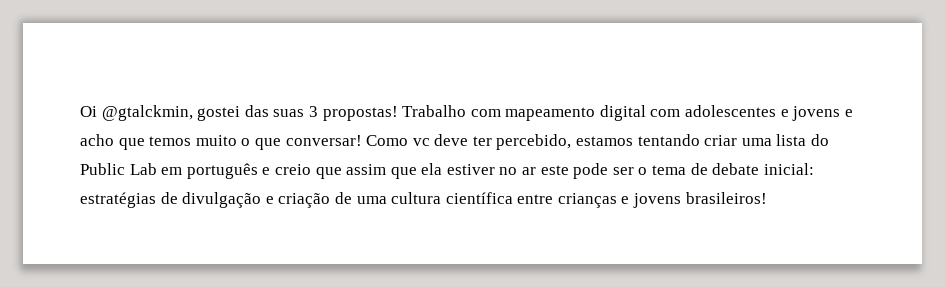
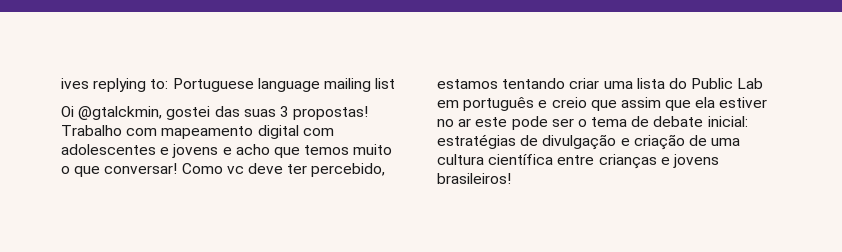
+ ives replying to: Portuguese language mailing list

